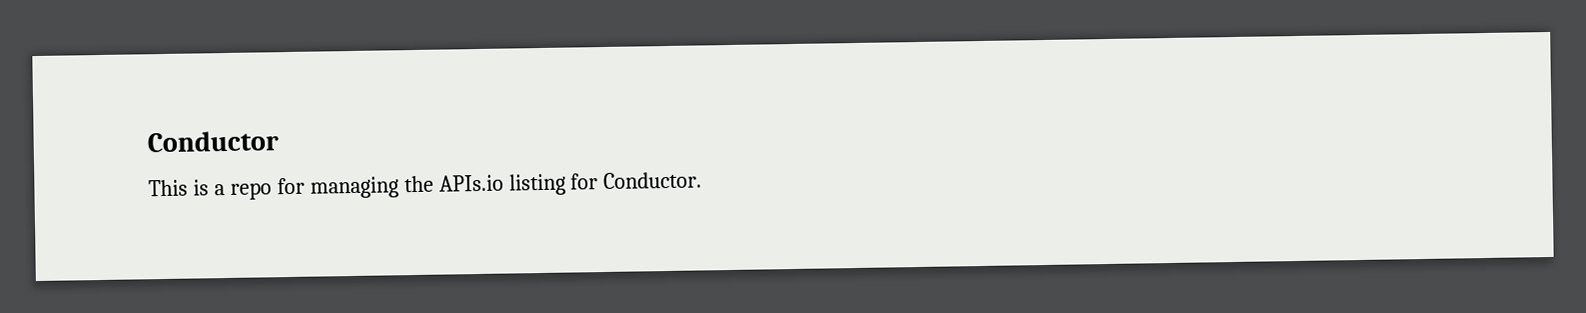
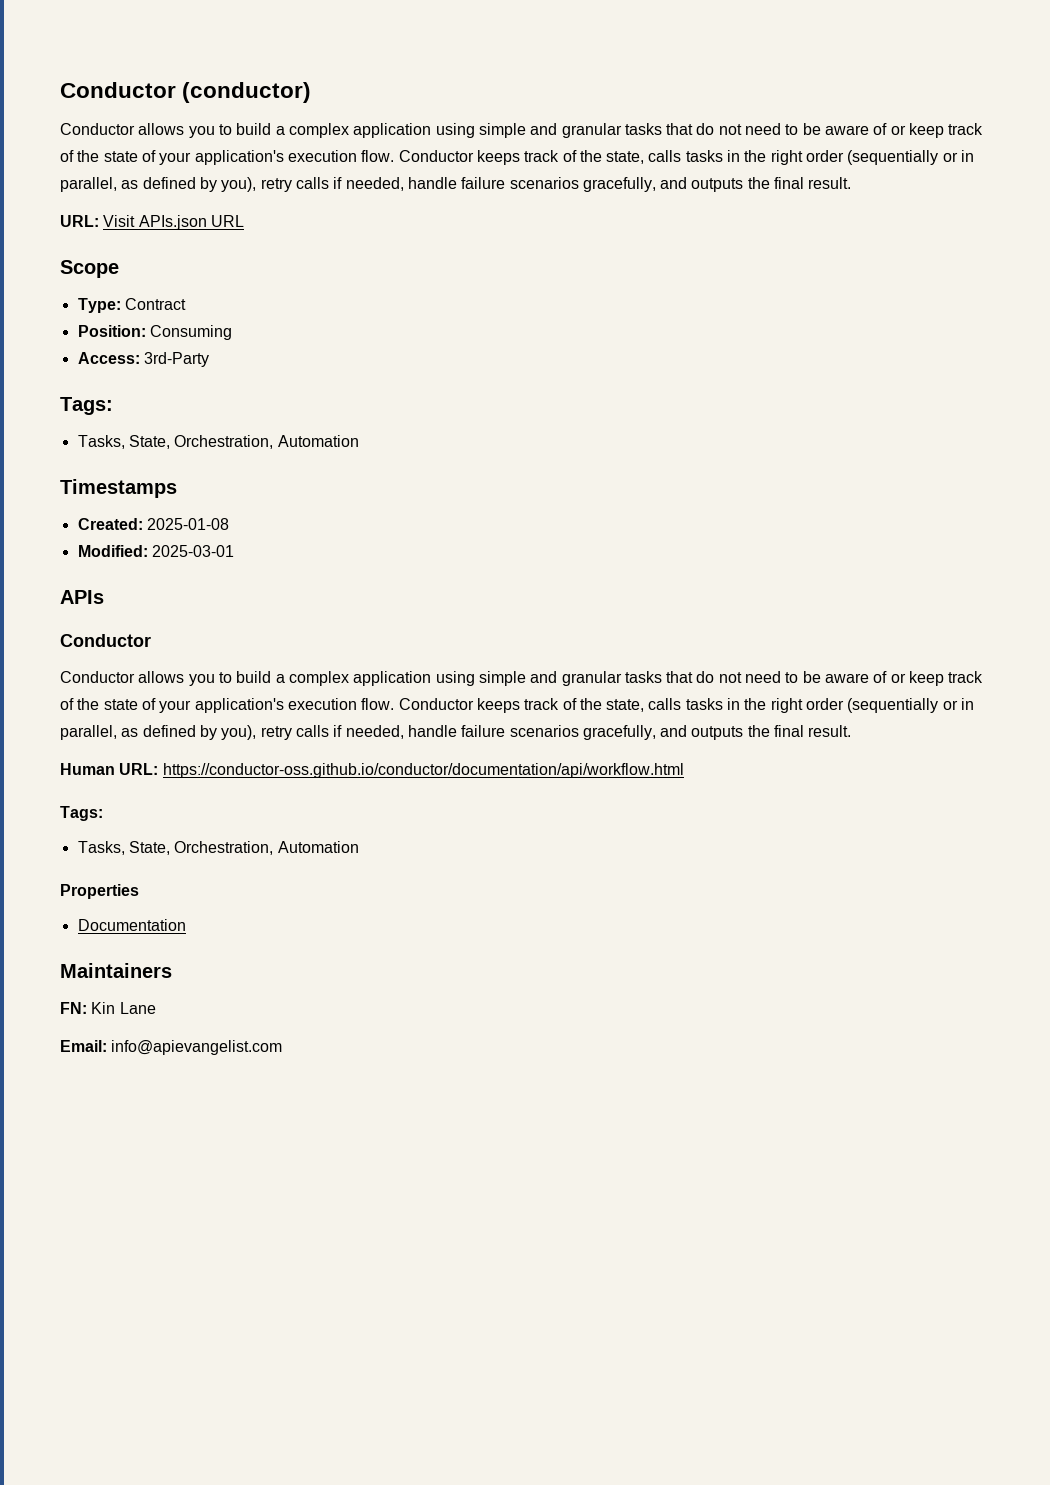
+ Conductor (conductor)
+ Conductor allows you to build a complex application using simple and granular tasks that do not need to be aware of or keep track of the state of your application's execution flow. Conductor keeps track of the state, calls tasks in the right order (sequentially or in parallel, as defined by you), retry calls if needed, handle failure scenarios gracefully, and outputs the final result.
+ URL: Visit APIs.json URL
+ Scope
+ Type: Contract
+ Position: Consuming
+ Access: 3rd-Party
+ Tags:
+ Tasks, State, Orchestration, Automation
+ Timestamps
+ Created: 2025-01-08
+ Modified: 2025-03-01
+ APIs
  Conductor
- This is a repo for managing the APIs.io listing for Conductor.
+ Conductor allows you to build a complex application using simple and granular tasks that do not need to be aware of or keep track of the state of your application's execution flow. Conductor keeps track of the state, calls tasks in the right order (sequentially or in parallel, as defined by you), retry calls if needed, handle failure scenarios gracefully, and outputs the final result.
+ Human URL: https://conductor-oss.github.io/conductor/documentation/api/workflow.html
+ Tags:
+ Tasks, State, Orchestration, Automation
+ Properties
+ Documentation
+ Maintainers
+ FN: Kin Lane
+ Email: info@apievangelist.com

